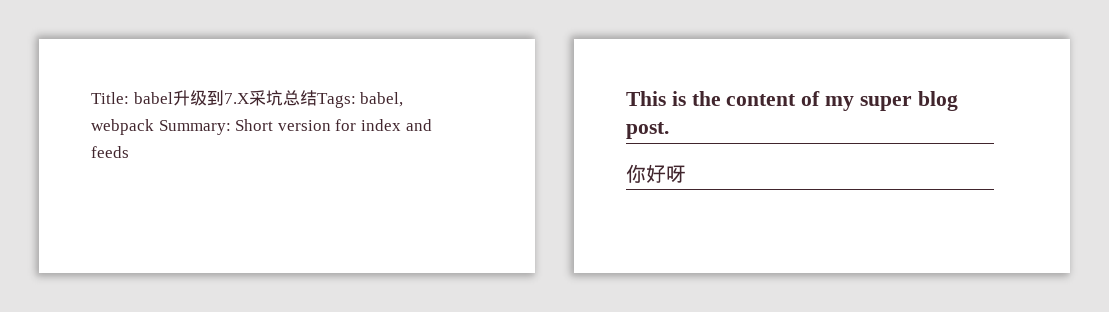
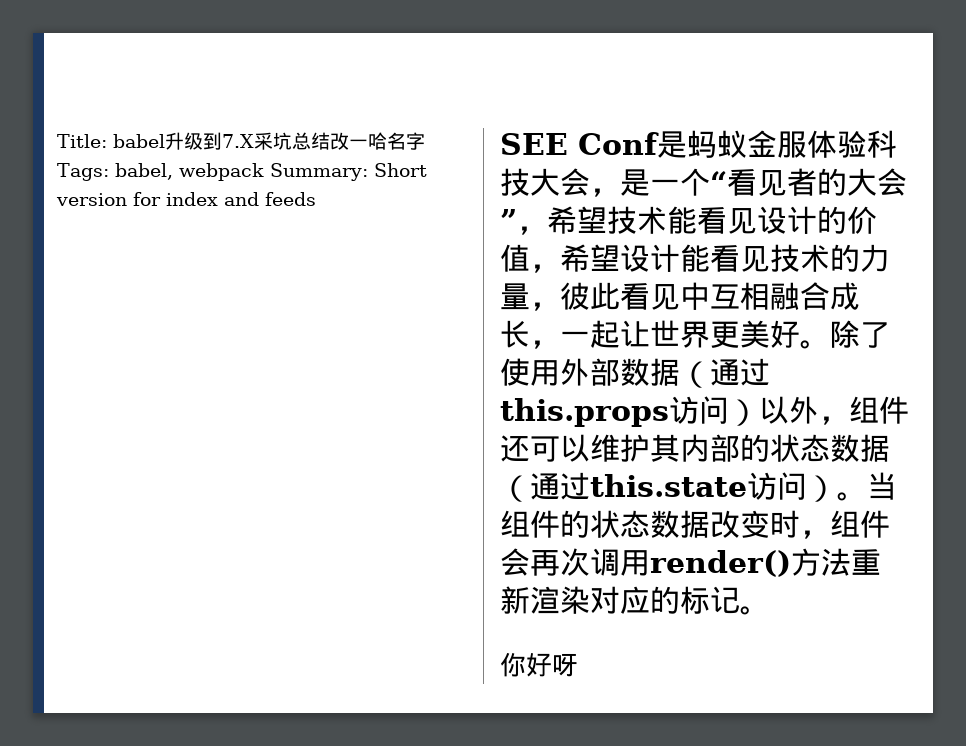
- Title: babel升级到7.X采坑总结Tags: babel, webpack Summary: Short version for index and feeds
+ Title: babel升级到7.X采坑总结改一哈名字Tags: babel, webpack Summary: Short version for index and feeds
- This is the content of my super blog post.
+ SEE Conf是蚂蚁金服体验科技大会，是一个“看见者的大会”，希望技术能看见设计的价值，希望设计能看见技术的力量，彼此看见中互相融合成长，一起让世界更美好。除了使用外部数据（通过this.props访问）以外，组件还可以维护其内部的状态数据（通过this.state访问）。当组件的状态数据改变时，组件会再次调用render()方法重新渲染对应的标记。

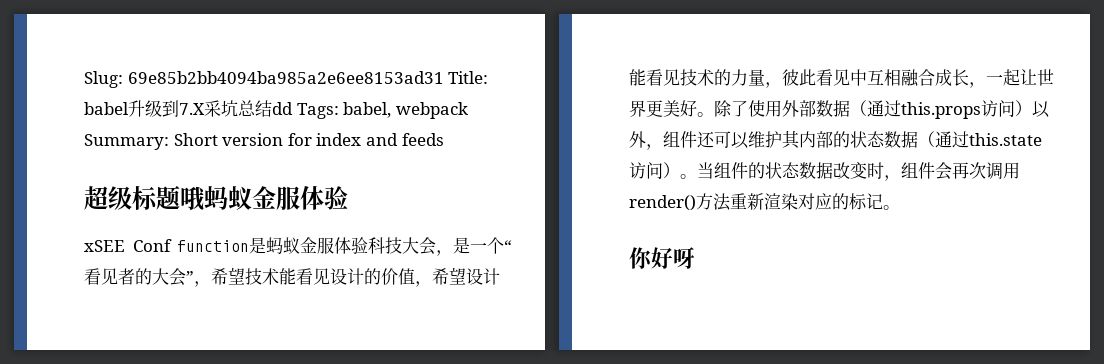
- Title: babel升级到7.X采坑总结改一哈名字Tags: babel, webpack Summary: Short version for index and feeds
+ Slug: 69e85b2bb4094ba985a2e6ee8153ad31 Title: babel升级到7.X采坑总结dd Tags: babel, webpack Summary: Short version for index and feeds
- SEE Conf是蚂蚁金服体验科技大会，是一个“看见者的大会”，希望技术能看见设计的价值，希望设计能看见技术的力量，彼此看见中互相融合成长，一起让世界更美好。
+ 超级标题哦蚂蚁金服体验
+ xSEE Conf function是蚂蚁金服体验科技大会，是一个“看见者的大会”，希望技术能看见设计的价值，希望设计能看见技术的力量，彼此看见中互相融合成长，一起让世界更美好。

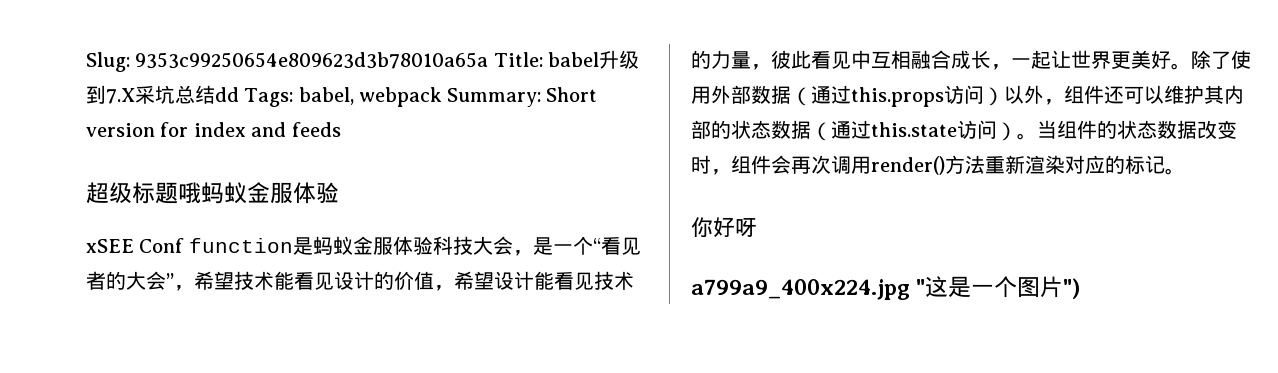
- Slug: 69e85b2bb4094ba985a2e6ee8153ad31 Title: babel升级到7.X采坑总结dd Tags: babel, webpack Summary: Short version for index and feeds
+ Slug: 9353c99250654e809623d3b78010a65a Title: babel升级到7.X采坑总结dd Tags: babel, webpack Summary: Short version for index and feeds
+ a799a9_400x224.jpg "这是一个图片")

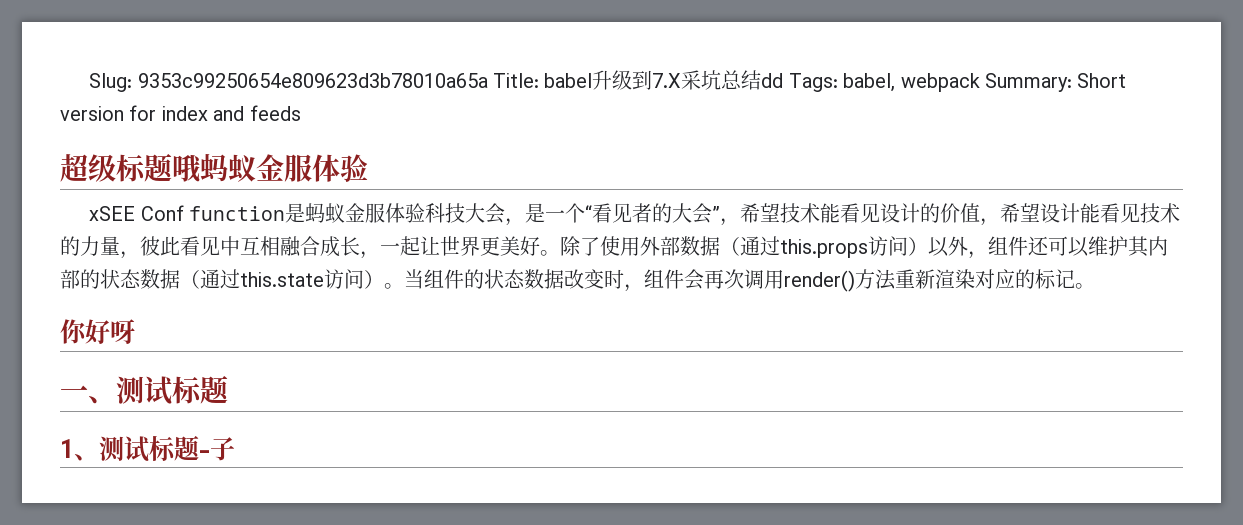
- a799a9_400x224.jpg "这是一个图片")
+ 一、测试标题
+ 1、测试标题-子

